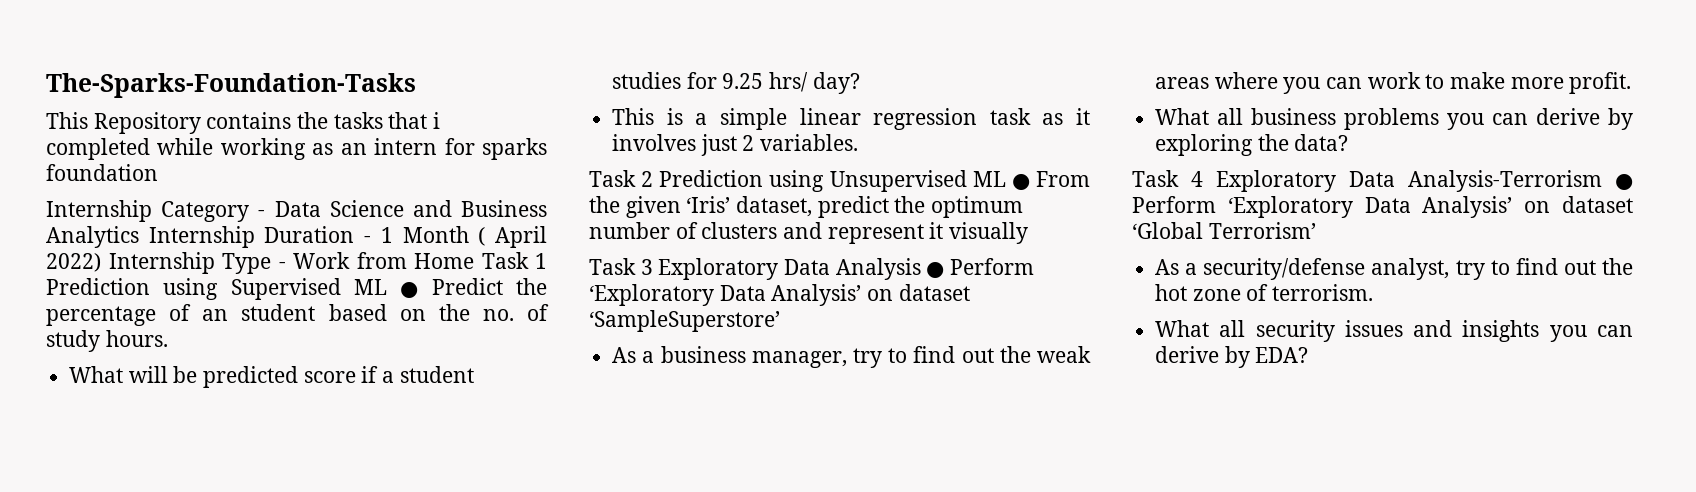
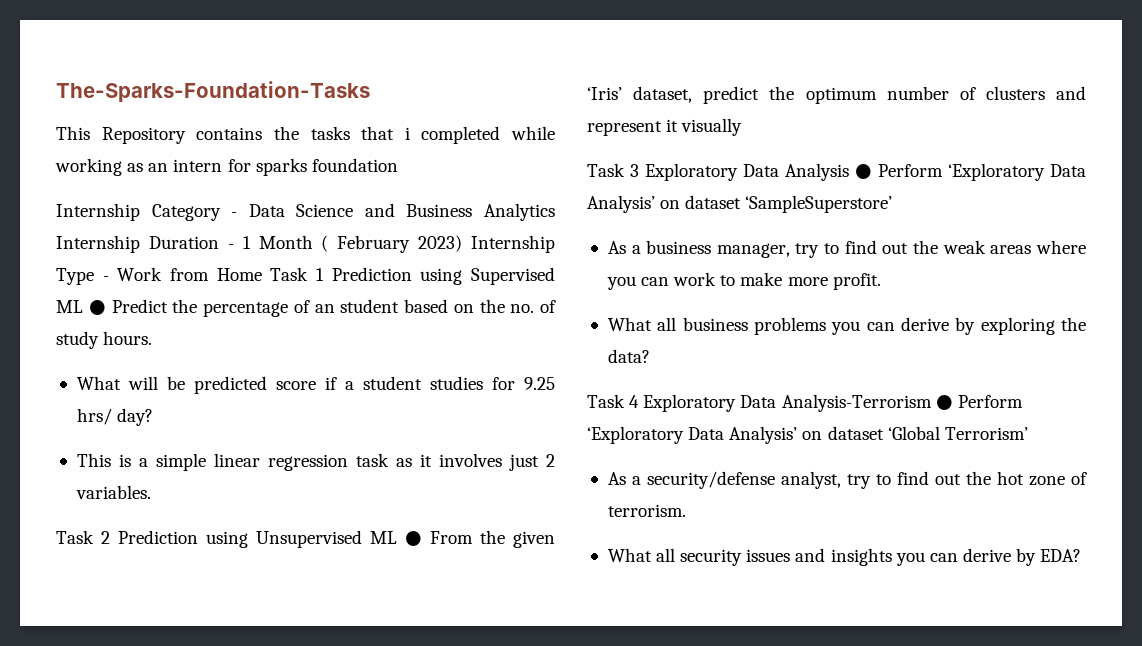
- Internship Category - Data Science and Business Analytics Internship Duration - 1 Month ( April 2022) Internship Type - Work from Home Task 1 Prediction using Supervised ML ● Predict the percentage of an student based on the no. of study hours.
+ Internship Category - Data Science and Business Analytics Internship Duration - 1 Month ( February 2023) Internship Type - Work from Home Task 1 Prediction using Supervised ML ● Predict the percentage of an student based on the no. of study hours.

